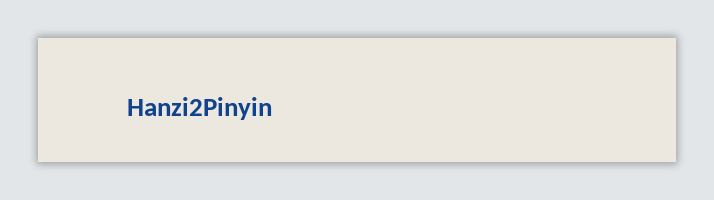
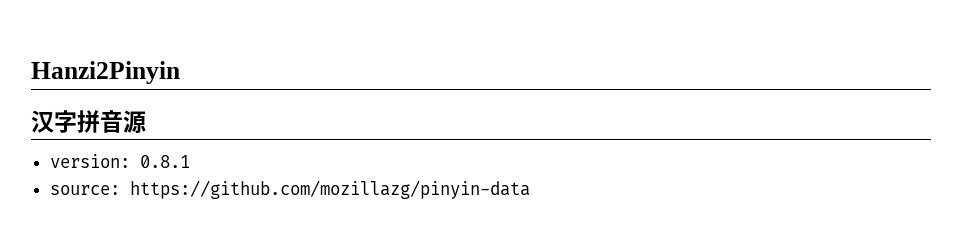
+ 汉字拼音源
+ version: 0.8.1
+ source: https://github.com/mozillazg/pinyin-data

